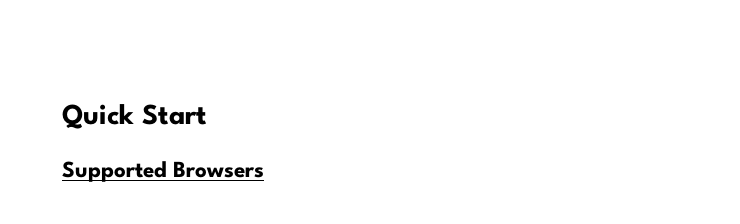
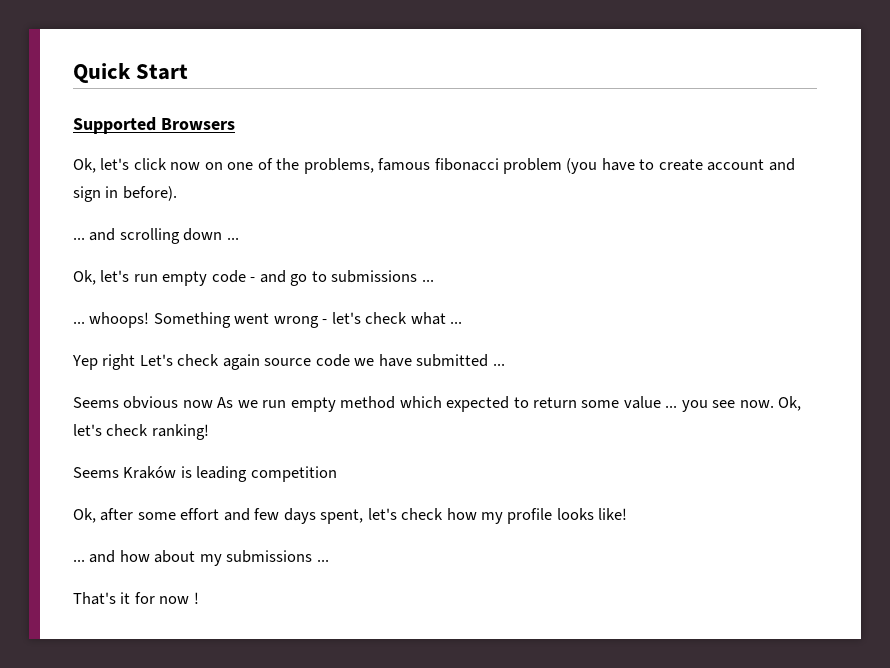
+ Ok, let's click now on one of the problems, famous fibonacci problem (you have to create account and sign in before).
+ ... and scrolling down ...
+ Ok, let's run empty code - and go to submissions ...
+ ... whoops! Something went wrong - let's check what ...
+ Yep right Let's check again source code we have submitted ...
+ Seems obvious now As we run empty method which expected to return some value ... you see now. Ok, let's check ranking!
+ Seems Kraków is leading competition
+ Ok, after some effort and few days spent, let's check how my profile looks like!
+ ... and how about my submissions ...
+ That's it for now !

